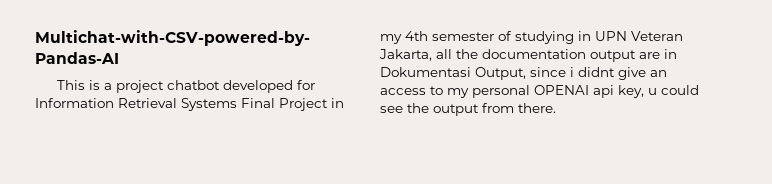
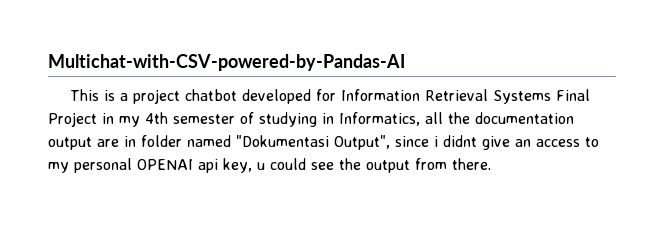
- This is a project chatbot developed for Information Retrieval Systems Final Project in my 4th semester of studying in UPN Veteran Jakarta, all the documentation output are in Dokumentasi Output, since i didnt give an access to my personal OPENAI api key, u could see the output from there.
+ This is a project chatbot developed for Information Retrieval Systems Final Project in my 4th semester of studying in Informatics, all the documentation output are in folder named "Dokumentasi Output", since i didnt give an access to my personal OPENAI api key, u could see the output from there.

